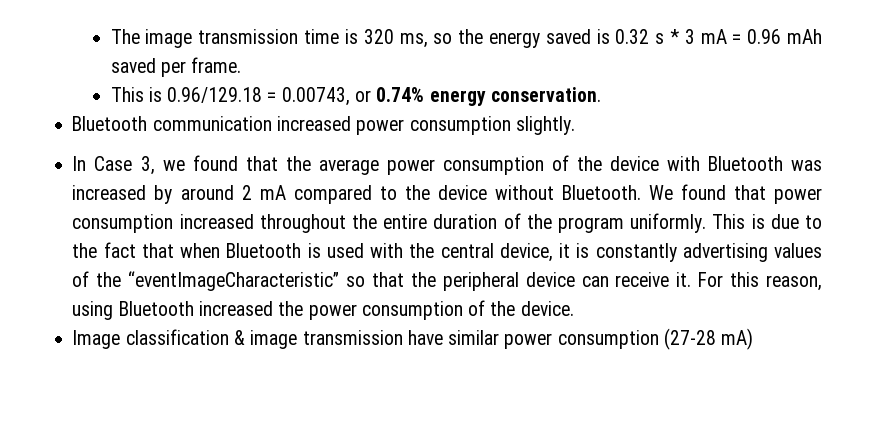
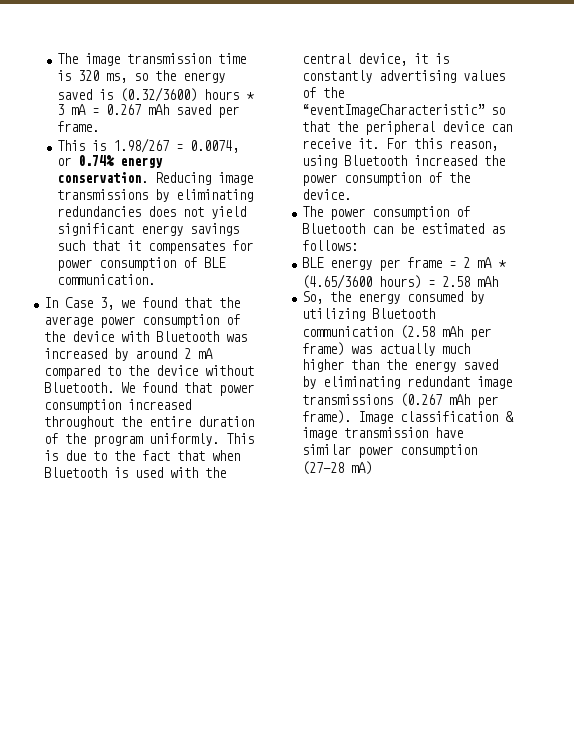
- The image transmission time is 320 ms, so the energy saved is 0.32 s * 3 mA = 0.96 mAh saved per frame.
+ The image transmission time is 320 ms, so the energy saved is (0.32/3600) hours * 3 mA = 0.267 mAh saved per frame.
- This is 0.96/129.18 = 0.00743, or 0.74% energy conservation.
- Bluetooth communication increased power consumption slightly.
+ This is 1.98/267 = 0.0074, or 0.74% energy conservation. Reducing image transmissions by eliminating redundancies does not yield significant energy savings such that it compensates for power consumption of BLE communication.
+ The power consumption of Bluetooth can be estimated as follows:
+ BLE energy per frame = 2 mA * (4.65/3600 hours) = 2.58 mAh
+ So, the energy consumed by utilizing Bluetooth communication (2.58 mAh per frame) was actually much higher than the energy saved by eliminating redundant image transmissions (0.267 mAh per frame).

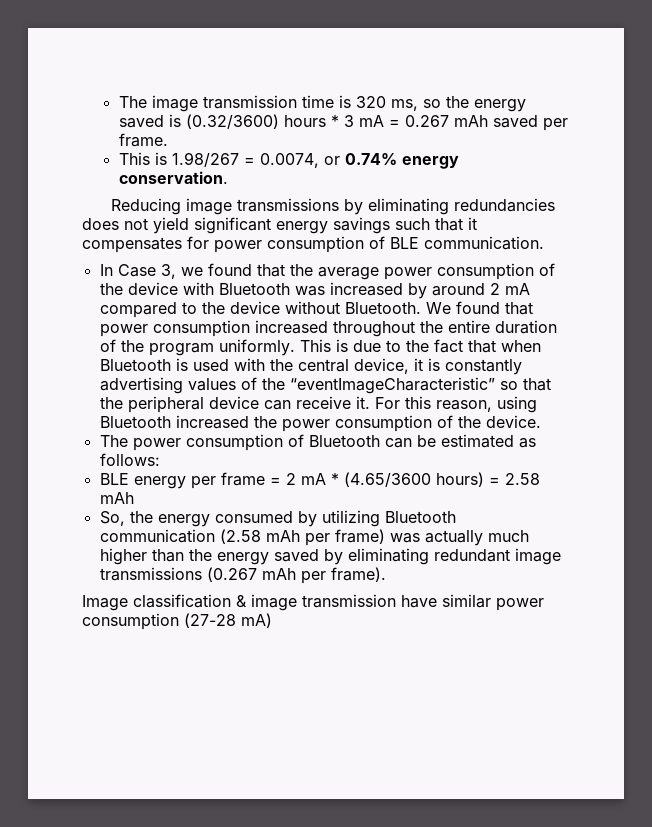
- This is 1.98/267 = 0.0074, or 0.74% energy conservation. Reducing image transmissions by eliminating redundancies does not yield significant energy savings such that it compensates for power consumption of BLE communication.
+ This is 1.98/267 = 0.0074, or 0.74% energy conservation.
+ Reducing image transmissions by eliminating redundancies does not yield significant energy savings such that it compensates for power consumption of BLE communication.
- So, the energy consumed by utilizing Bluetooth communication (2.58 mAh per frame) was actually much higher than the energy saved by eliminating redundant image transmissions (0.267 mAh per frame). Image classification & image transmission have similar power consumption (27-28 mA)
+ So, the energy consumed by utilizing Bluetooth communication (2.58 mAh per frame) was actually much higher than the energy saved by eliminating redundant image transmissions (0.267 mAh per frame).
+ Image classification & image transmission have similar power consumption (27-28 mA)

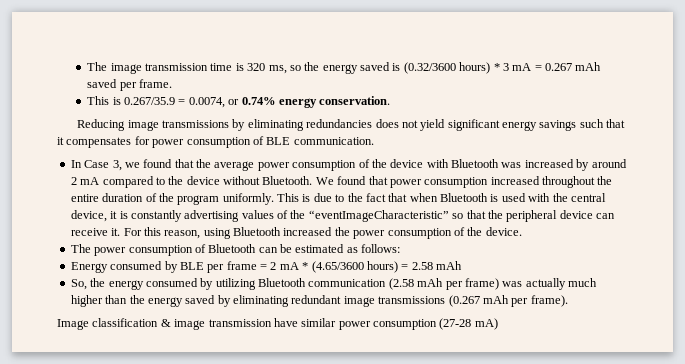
- The image transmission time is 320 ms, so the energy saved is (0.32/3600) hours * 3 mA = 0.267 mAh saved per frame.
+ The image transmission time is 320 ms, so the energy saved is (0.32/3600 hours) * 3 mA = 0.267 mAh saved per frame.
- This is 1.98/267 = 0.0074, or 0.74% energy conservation.
+ This is 0.267/35.9 = 0.0074, or 0.74% energy conservation.
- BLE energy per frame = 2 mA * (4.65/3600 hours) = 2.58 mAh
+ Energy consumed by BLE per frame = 2 mA * (4.65/3600 hours) = 2.58 mAh

